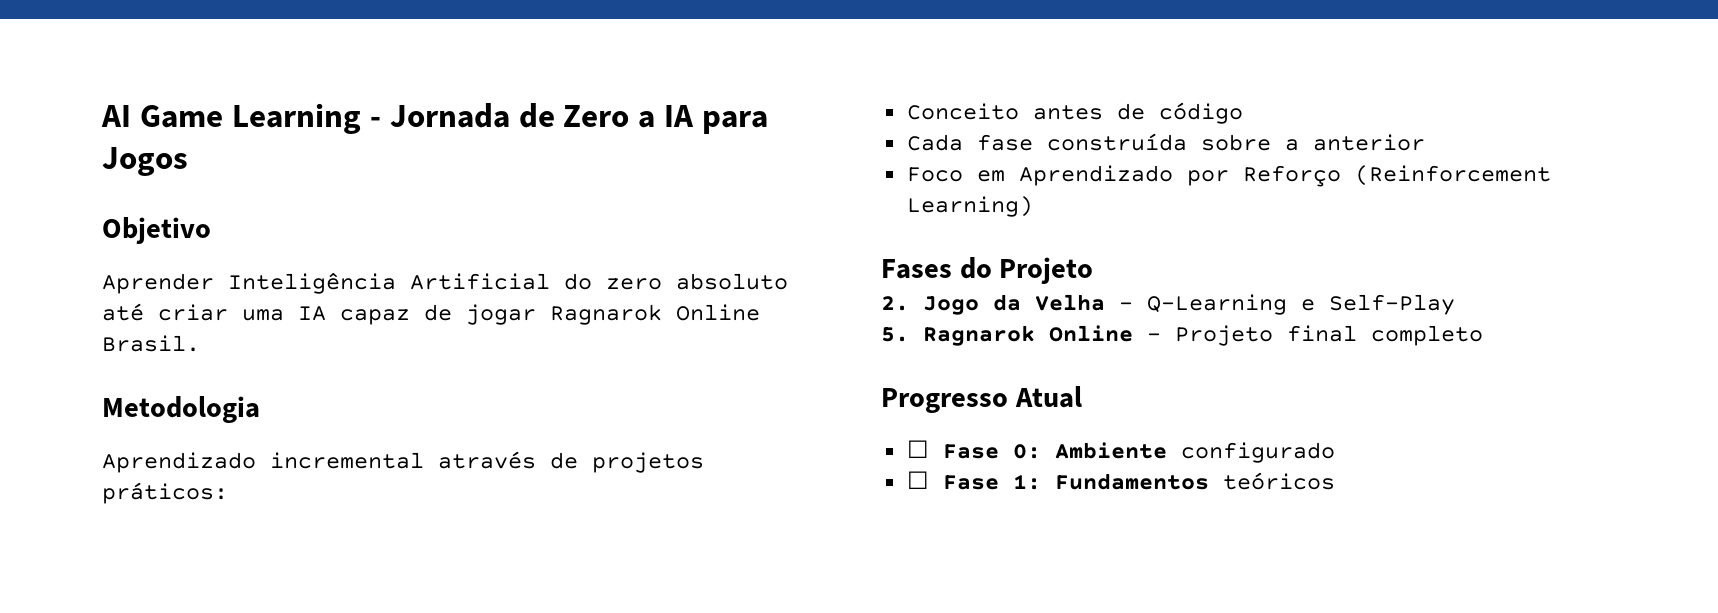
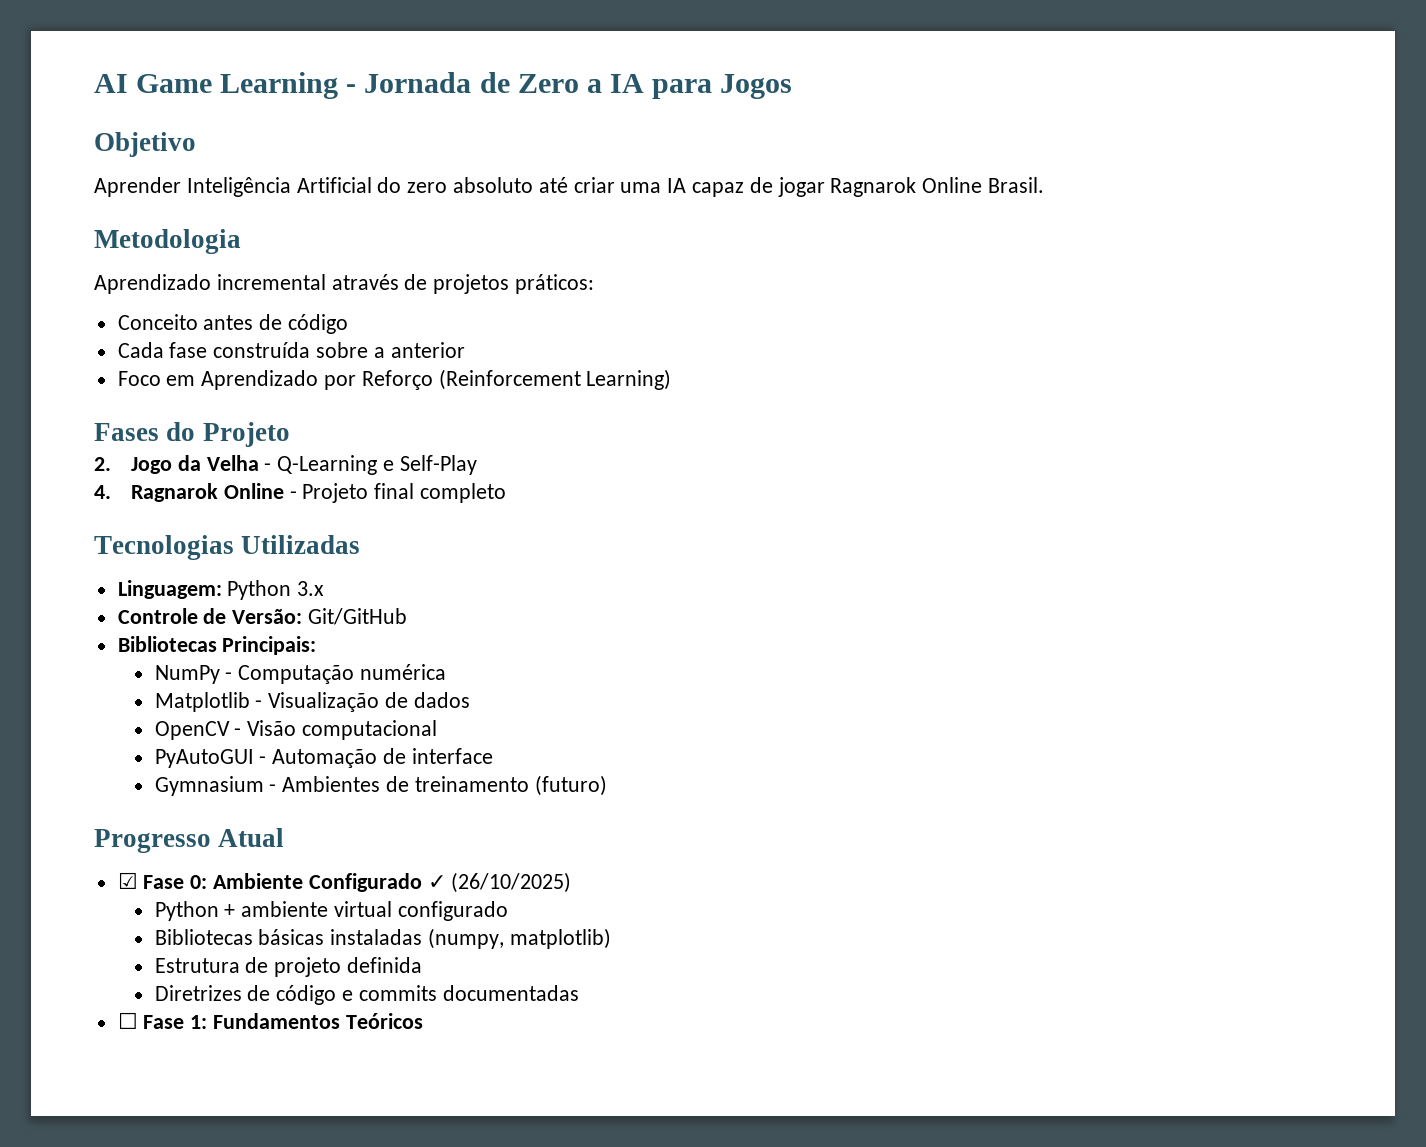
- 5. Ragnarok Online - Projeto final completo
+ 4. Ragnarok Online - Projeto final completo
+ Tecnologias Utilizadas
+ Linguagem: Python 3.x
+ Controle de Versão: Git/GitHub
+ Bibliotecas Principais:
+ NumPy - Computação numérica
+ Matplotlib - Visualização de dados
+ OpenCV - Visão computacional
+ PyAutoGUI - Automação de interface
+ Gymnasium - Ambientes de treinamento (futuro)
- ☐ Fase 0: Ambiente configurado
+ ☑ Fase 0: Ambiente Configurado ✓ (26/10/2025)
+ Python + ambiente virtual configurado
+ Bibliotecas básicas instaladas (numpy, matplotlib)
+ Estrutura de projeto definida
+ Diretrizes de código e commits documentadas
- ☐ Fase 1: Fundamentos teóricos
+ ☐ Fase 1: Fundamentos Teóricos

